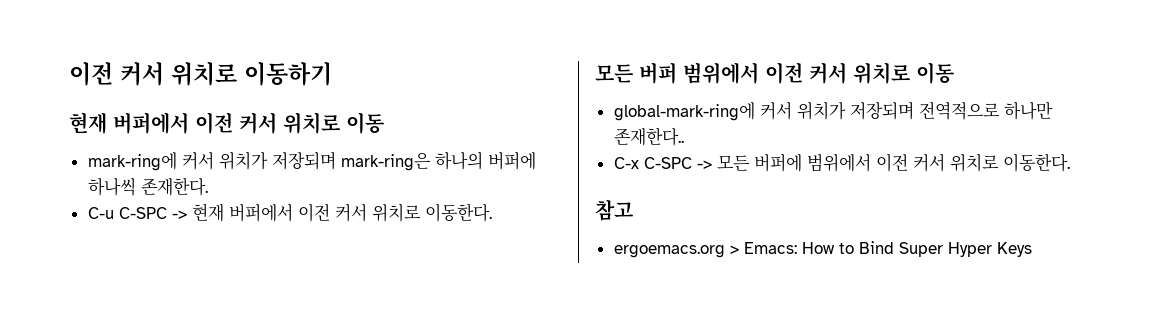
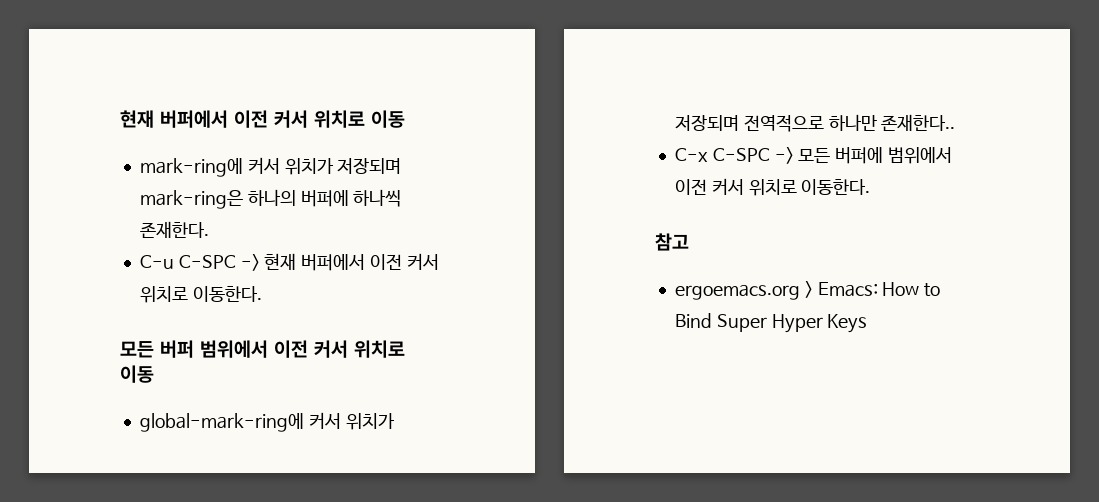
- 이전 커서 위치로 이동하기

